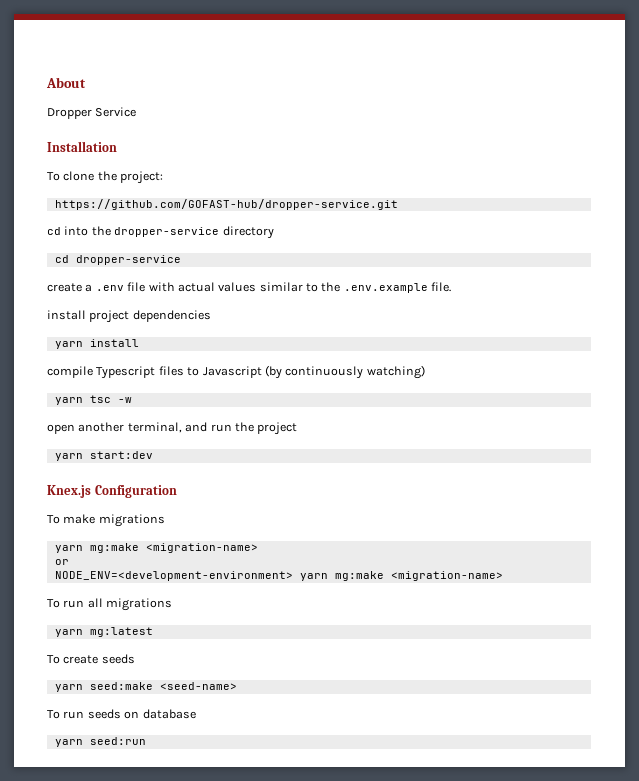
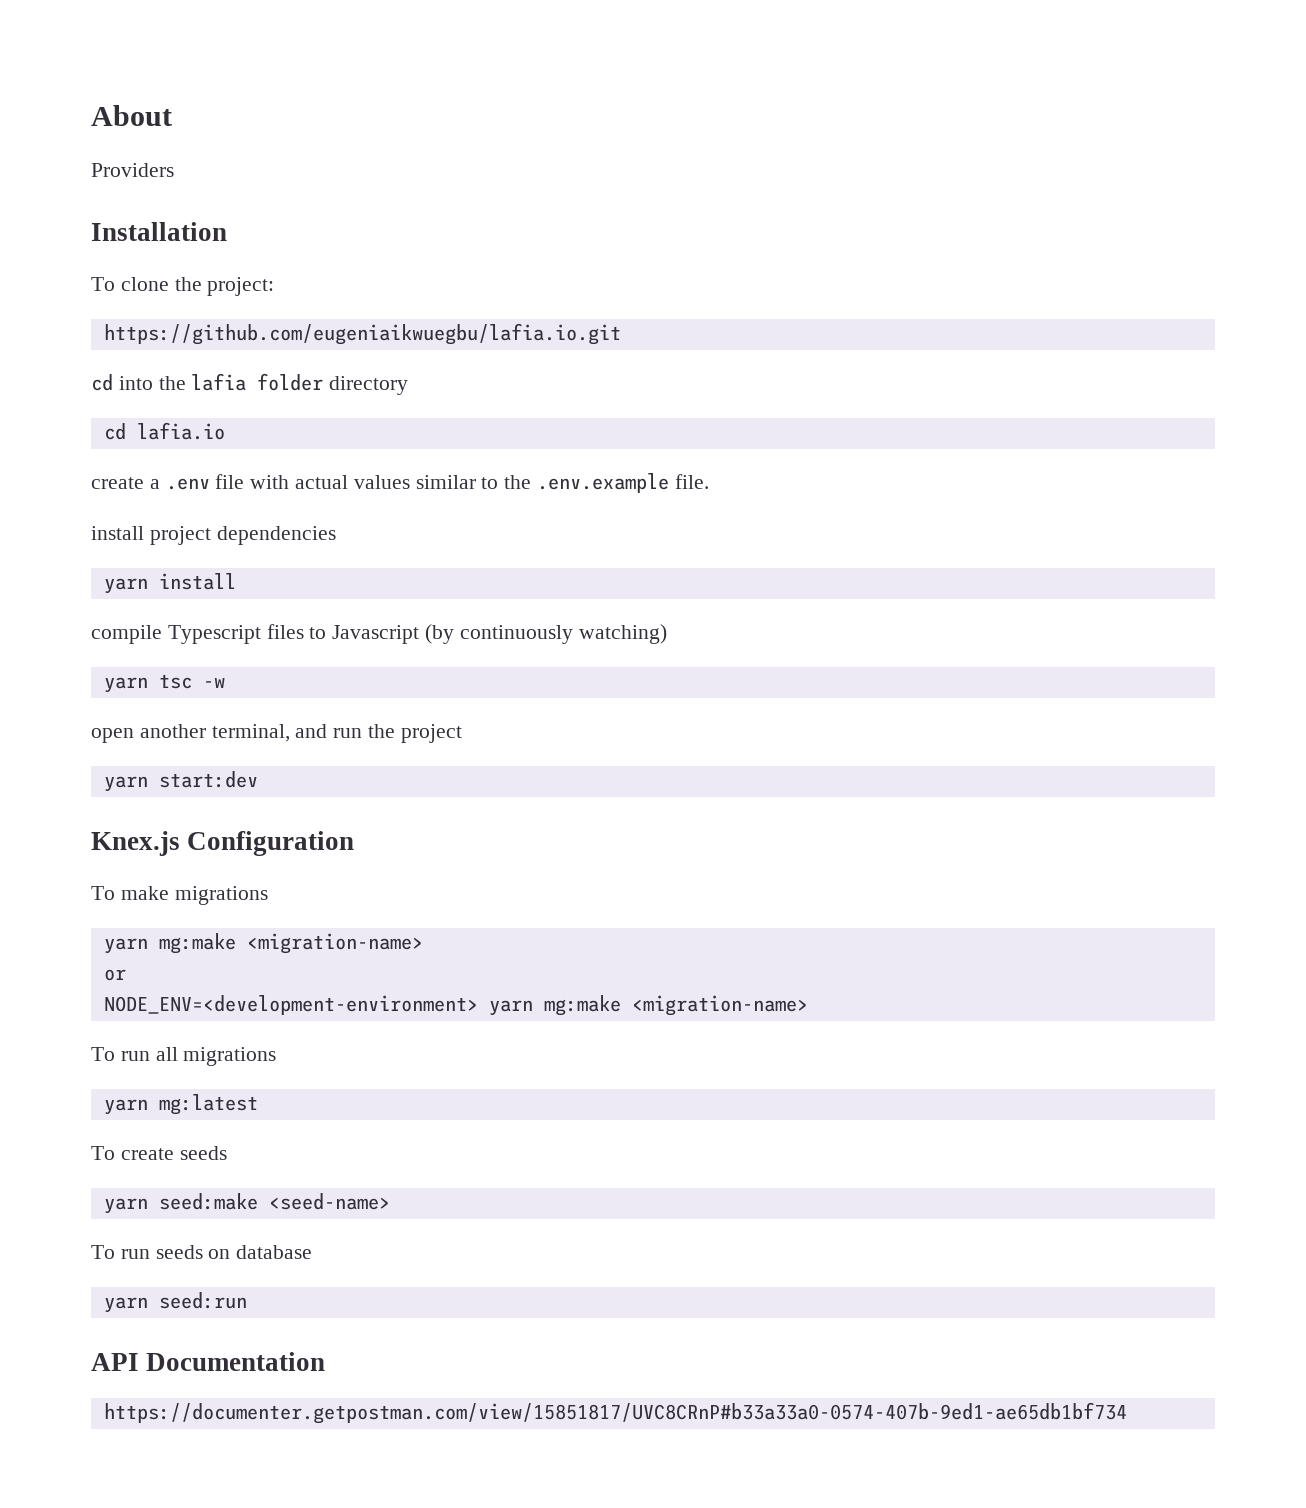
- Dropper Service
+ Providers
- https://github.com/GOFAST-hub/dropper-service.git
+ https://github.com/eugeniaikwuegbu/lafia.io.git
- cd into the dropper-service directory
+ cd into the lafia folder directory
- cd dropper-service
+ cd lafia.io
+ API Documentation
+ https://documenter.getpostman.com/view/15851817/UVC8CRnP#b33a33a0-0574-407b-9ed1-ae65db1bf734

